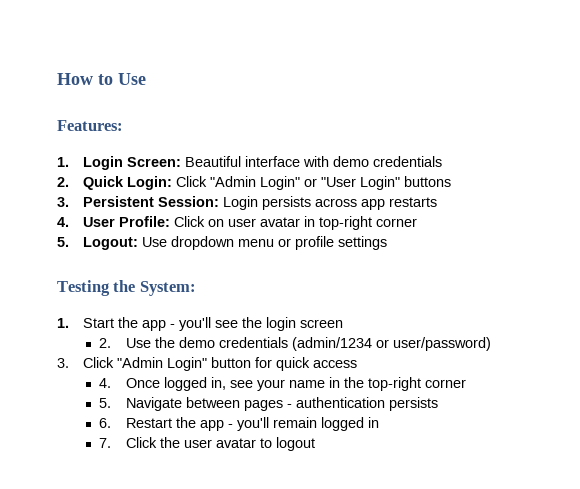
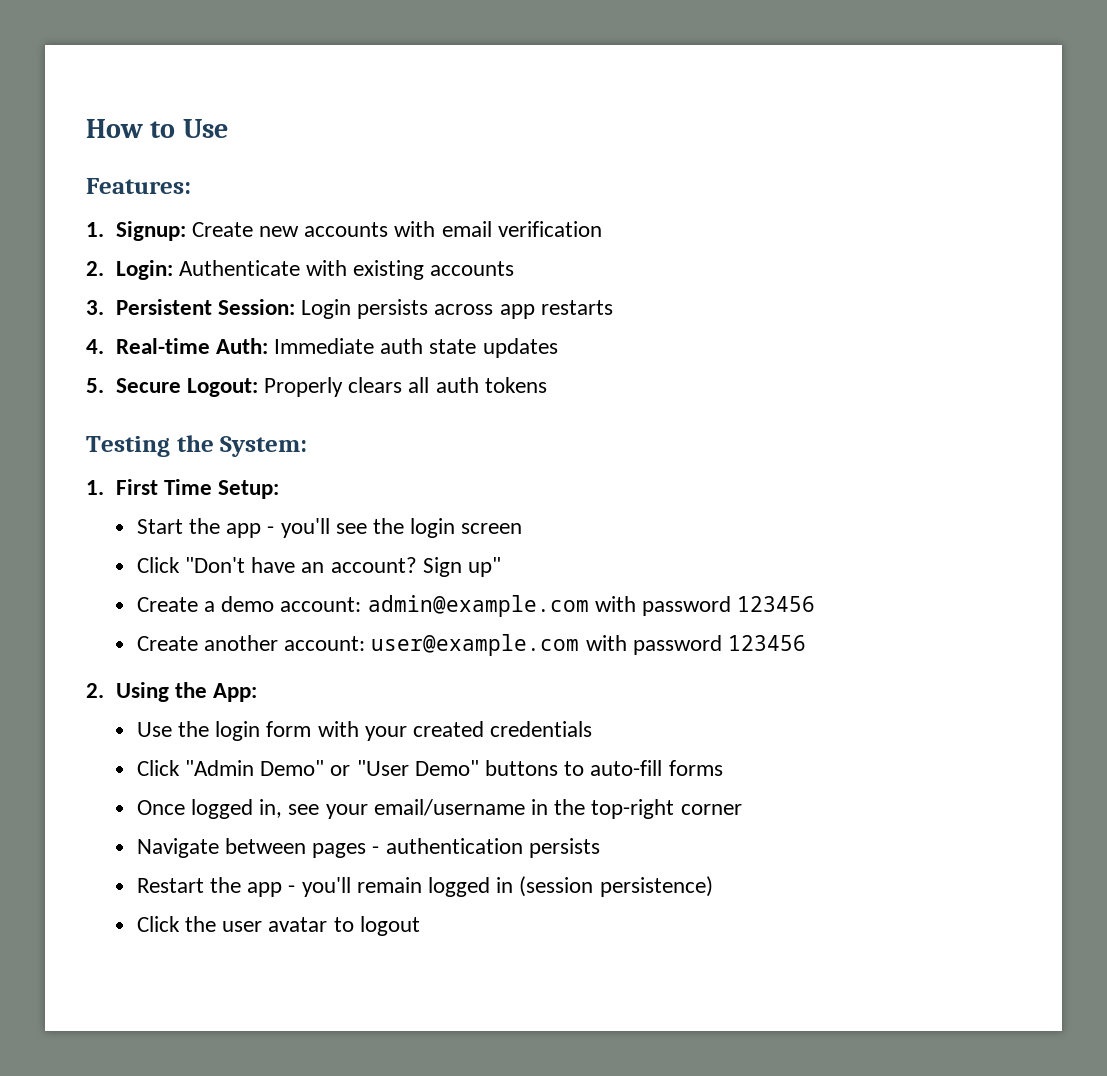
- 1. Login Screen: Beautiful interface with demo credentials
- 2. Quick Login: Click "Admin Login" or "User Login" buttons
+ 1. Signup: Create new accounts with email verification
+ 2. Login: Authenticate with existing accounts
- 4. User Profile: Click on user avatar in top-right corner
- 5. Logout: Use dropdown menu or profile settings
+ 4. Real-time Auth: Immediate auth state updates
+ 5. Secure Logout: Properly clears all auth tokens
- 1. Start the app - you'll see the login screen
+ 1. First Time Setup:
+ Start the app - you'll see the login screen
- 2. Use the demo credentials (admin/1234 or user/password)
- 3. Click "Admin Login" button for quick access
- 4. Once logged in, see your name in the top-right corner
+ Click "Don't have an account? Sign up"
+ Create a demo account: admin@example.com with password 123456
+ Create another account: user@example.com with password 123456
+ 2. Using the App:
+ Use the login form with your created credentials
+ Click "Admin Demo" or "User Demo" buttons to auto-fill forms
+ Once logged in, see your email/username in the top-right corner
- 5. Navigate between pages - authentication persists
+ Navigate between pages - authentication persists
- 6. Restart the app - you'll remain logged in
- 7. Click the user avatar to logout
+ Restart the app - you'll remain logged in (session persistence)
+ Click the user avatar to logout

